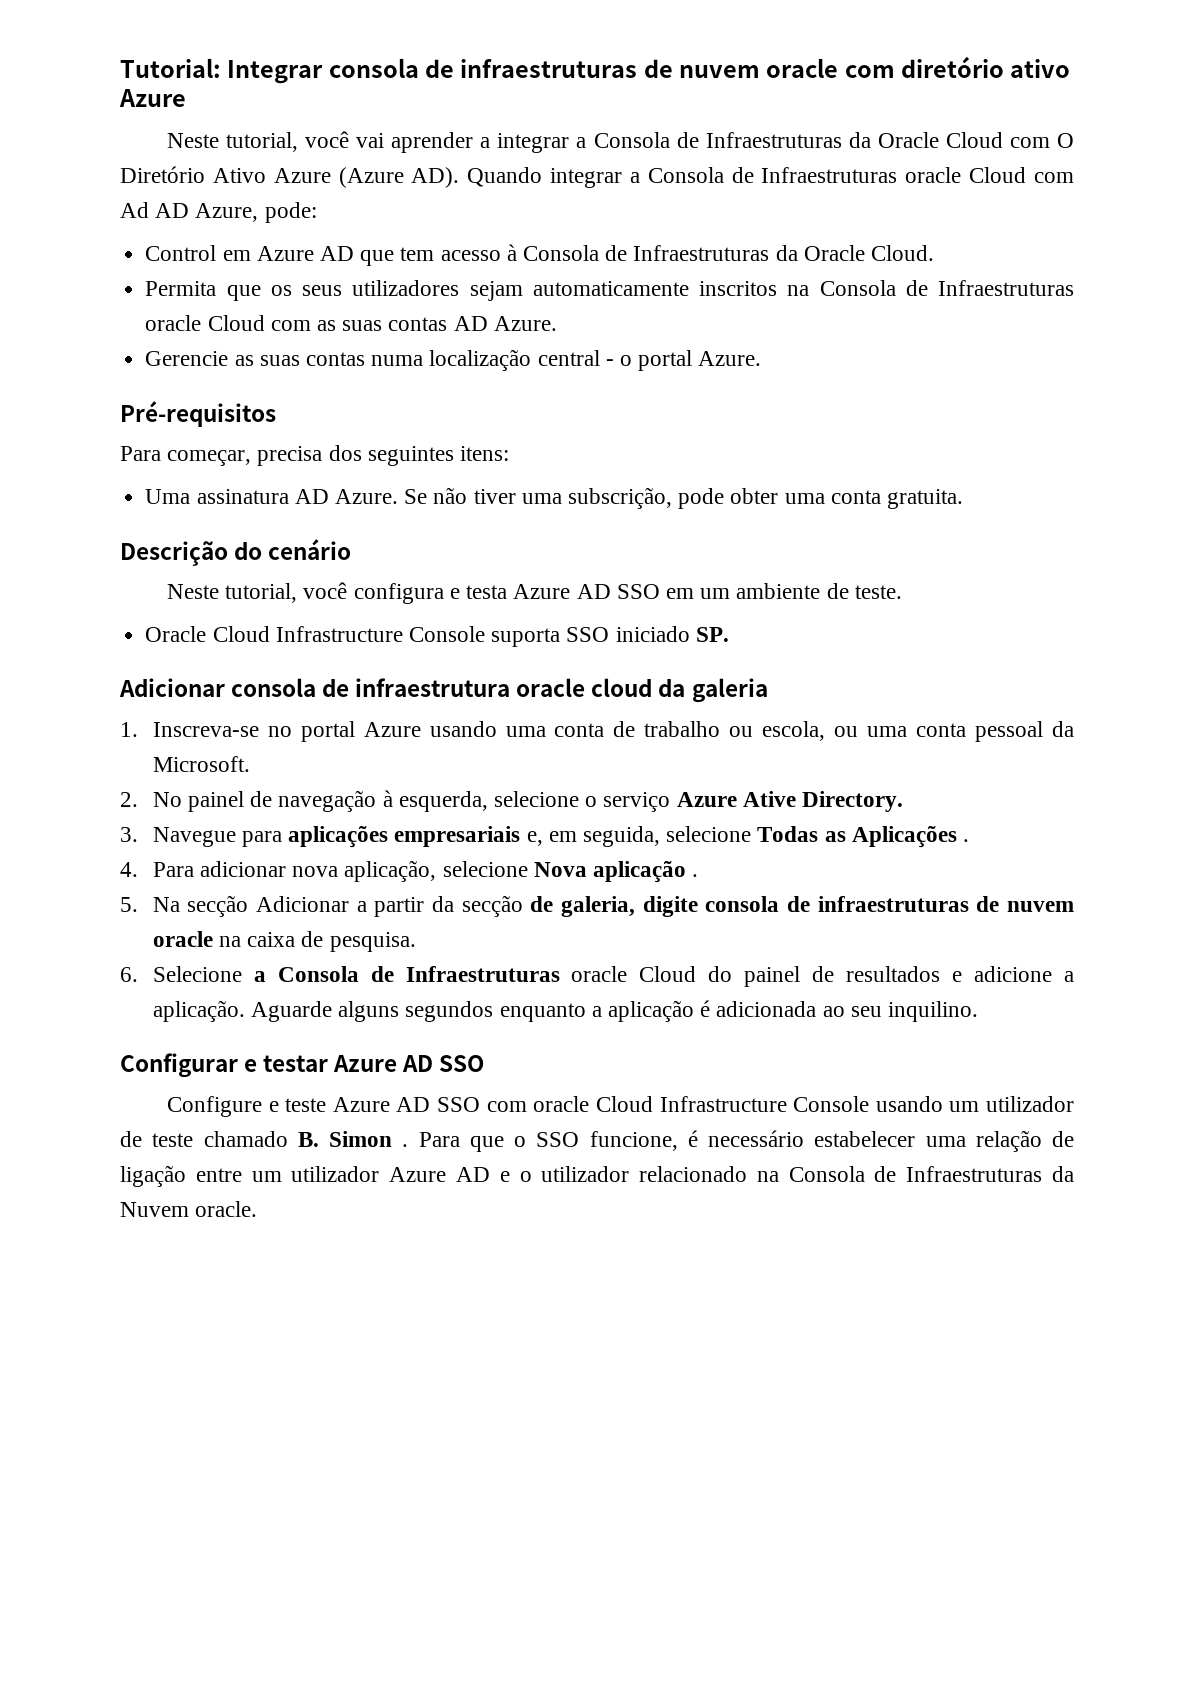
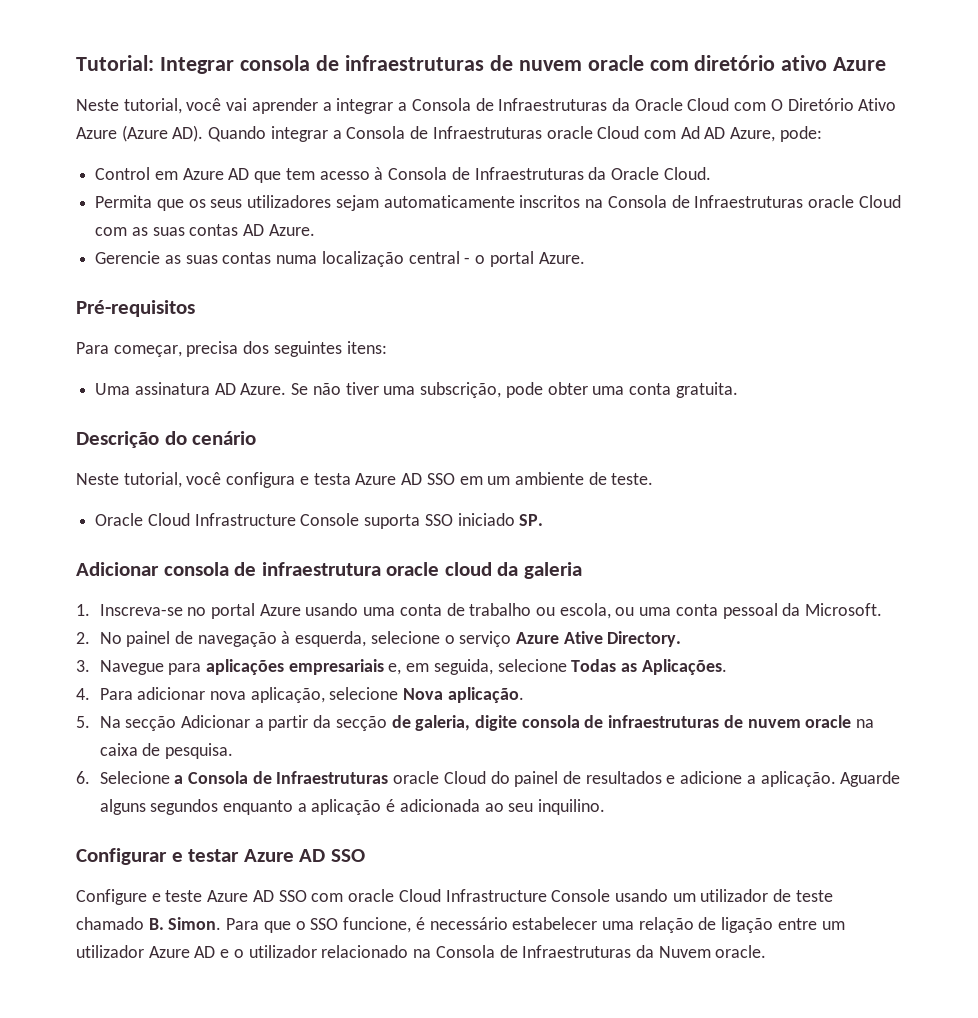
- 3. Navegue para aplicações empresariais e, em seguida, selecione Todas as Aplicações .
+ 3. Navegue para aplicações empresariais e, em seguida, selecione Todas as Aplicações.
- 4. Para adicionar nova aplicação, selecione Nova aplicação .
+ 4. Para adicionar nova aplicação, selecione Nova aplicação.
- Configure e teste Azure AD SSO com oracle Cloud Infrastructure Console usando um utilizador de teste chamado B. Simon .
+ Configure e teste Azure AD SSO com oracle Cloud Infrastructure Console usando um utilizador de teste chamado B. Simon.

